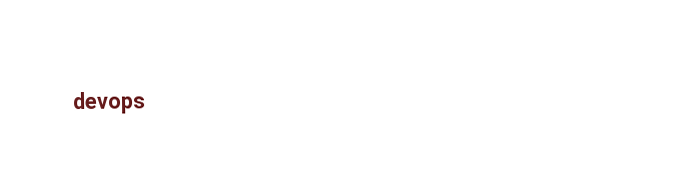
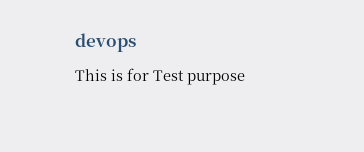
+ This is for Test purpose

